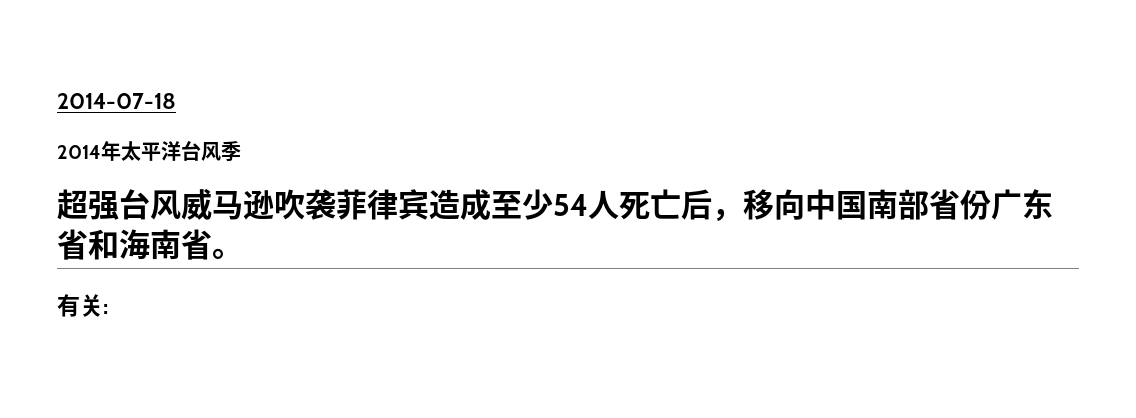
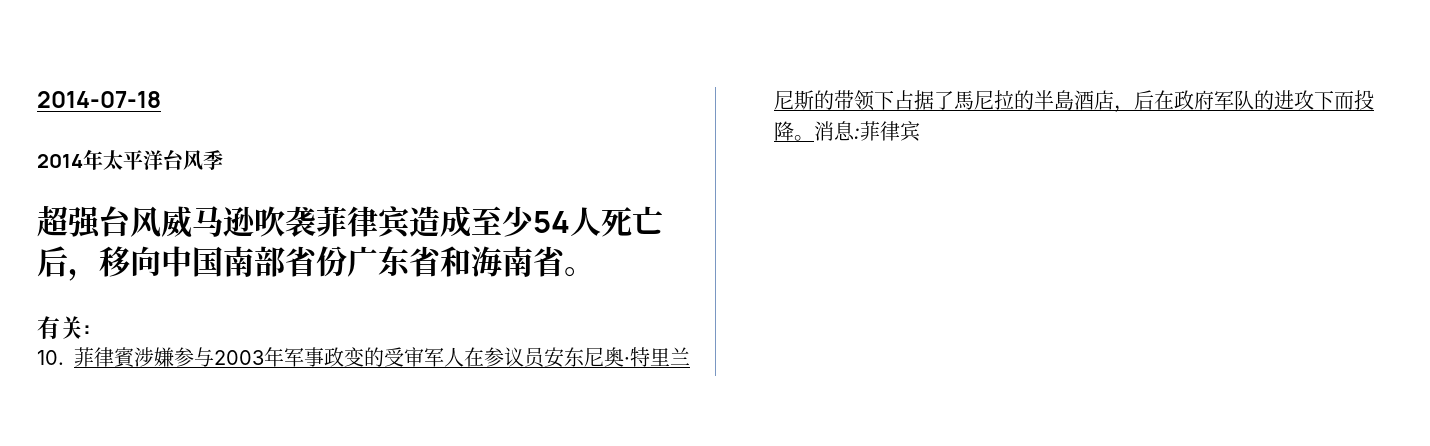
+ 10.菲律賓涉嫌参与2003年军事政变的受审军人在参议员安东尼奥·特里兰尼斯的带领下占据了馬尼拉的半島酒店，后在政府军队的进攻下而投降。消息:菲律宾

